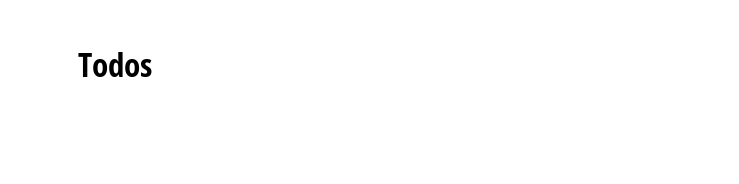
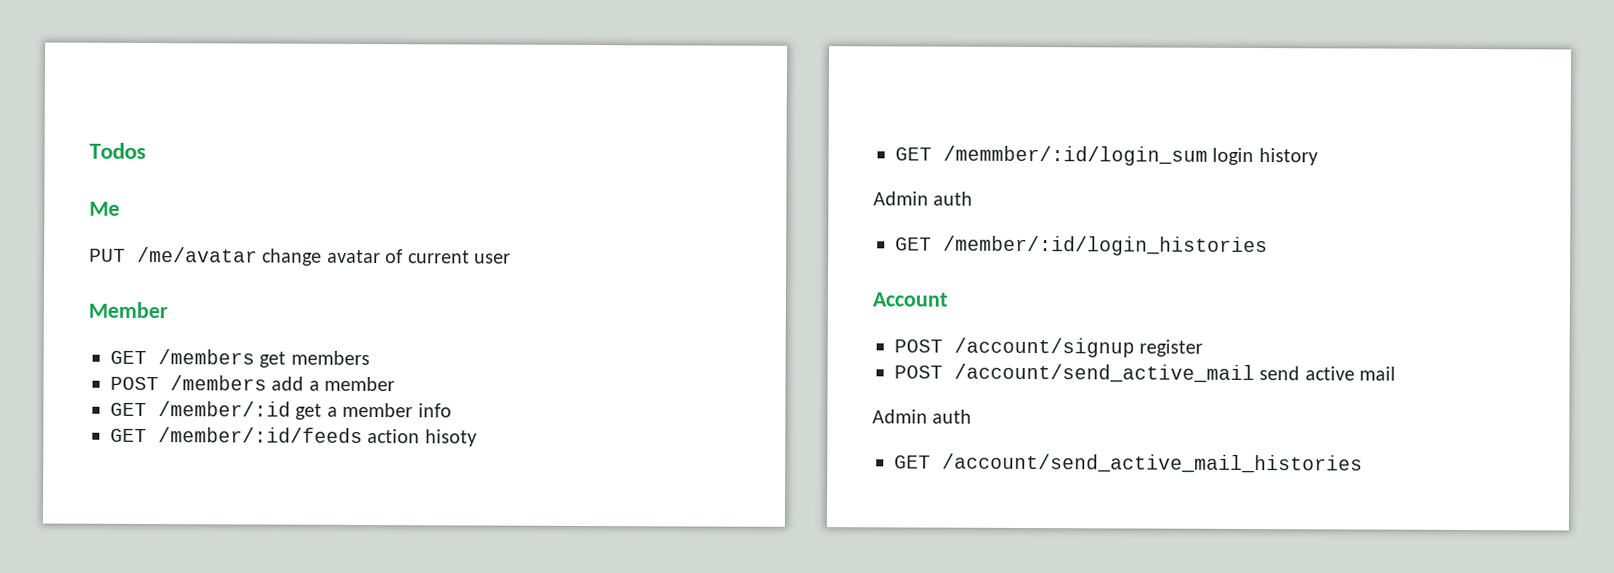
+ Me
+ PUT /me/avatar change avatar of current user
+ Member
+ GET /members get members
+ POST /members add a member
+ GET /member/:id get a member info
+ GET /member/:id/feeds action hisoty
+ GET /memmber/:id/login_sum login history
+ Admin auth
+ GET /member/:id/login_histories
+ Account
+ POST /account/signup register
+ POST /account/send_active_mail send active mail
+ Admin auth
+ GET /account/send_active_mail_histories

